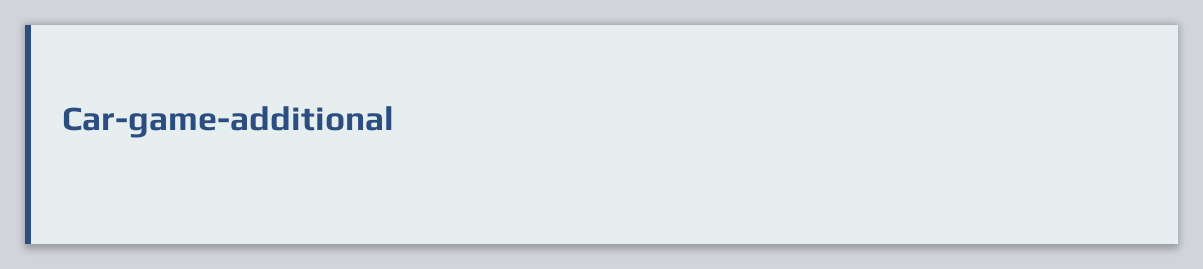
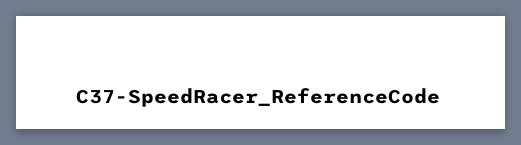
- Car-game-additional
+ C37-SpeedRacer_ReferenceCode

